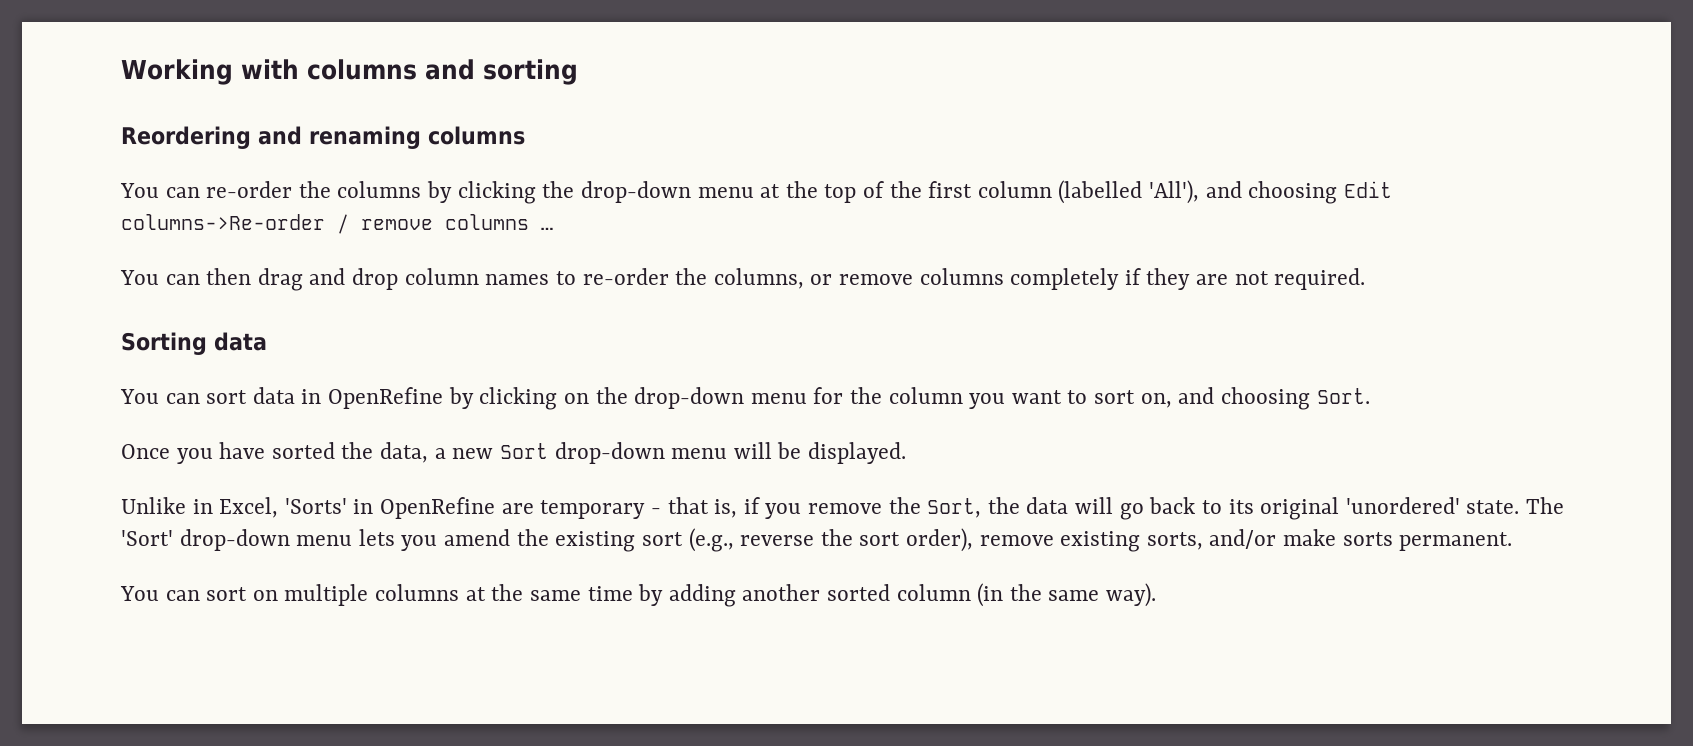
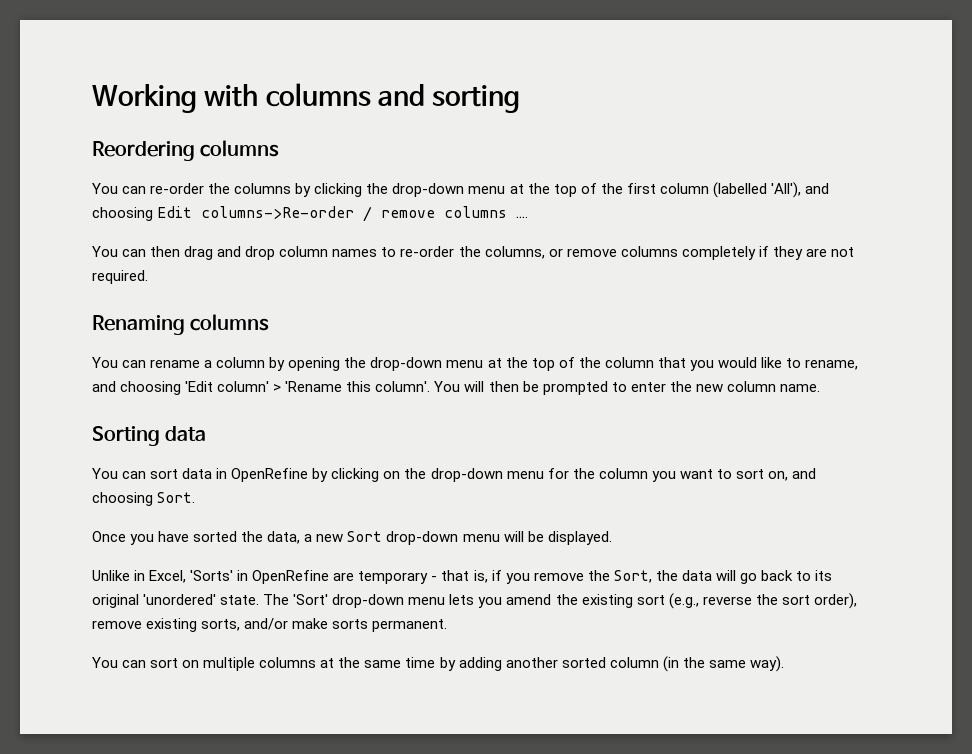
- Reordering and renaming columns
+ Reordering columns
- You can re-order the columns by clicking the drop-down menu at the top of the first column (labelled 'All'), and choosing Edit columns->Re-order / remove columns …
+ You can re-order the columns by clicking the drop-down menu at the top of the first column (labelled 'All'), and choosing Edit columns->Re-order / remove columns ….
+ Renaming columns
+ You can rename a column by opening the drop-down menu at the top of the column that you would like to rename, and choosing 'Edit column' > 'Rename this column'. You will then be prompted to enter the new column name.

